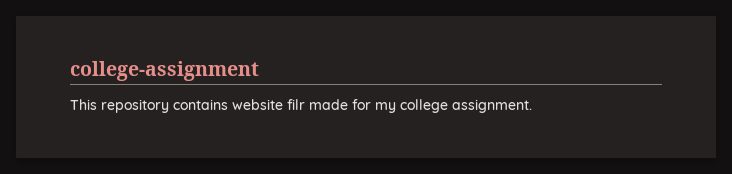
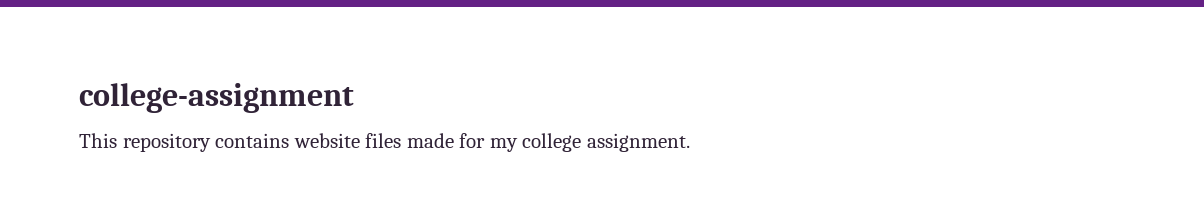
- This repository contains website filr made for my college assignment.
+ This repository contains website files made for my college assignment.

